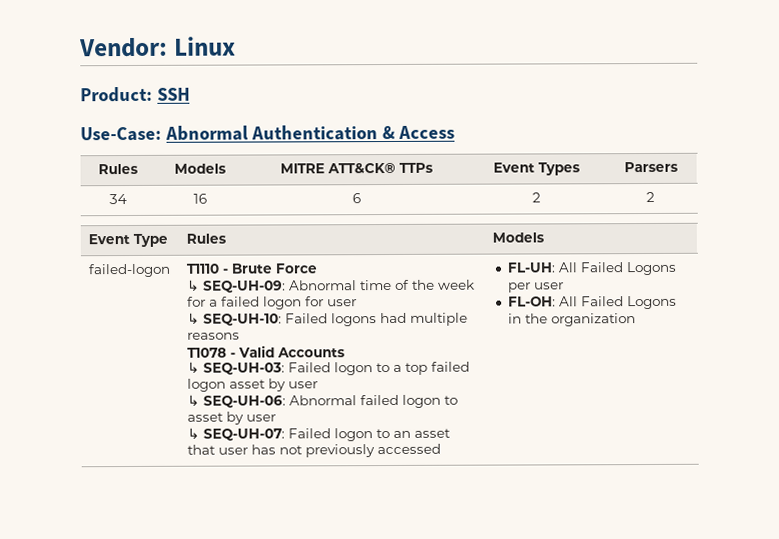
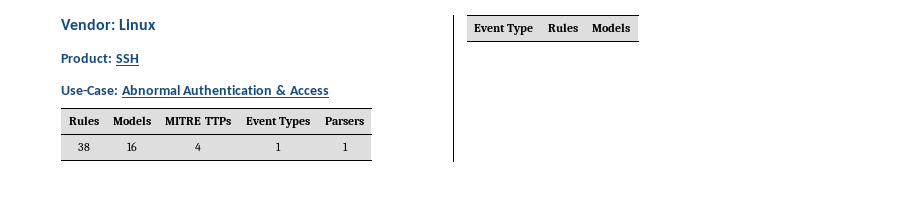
- Rules | Models | MITRE ATT&CK® TTPs | Event Types | Parsers
+ Rules | Models | MITRE TTPs | Event Types | Parsers
- 34 | 16 | 6 | 2 | 2
+ 38 | 16 | 4 | 1 | 1
- failed-logon | T1110 - Brute Force
- ↳ SEQ-UH-09: Abnormal time of the week for a failed logon for user
- ↳ SEQ-UH-10: Failed logons had multiple reasons
- T1078 - Valid Accounts
- ↳ SEQ-UH-03: Failed logon to a top failed logon asset by user
- ↳ SEQ-UH-06: Abnormal failed logon to asset by user
- ↳ SEQ-UH-07: Failed logon to an asset that user has not previously accessed | FL-UH: All Failed Logons per user
- FL-OH: All Failed Logons in the organization

